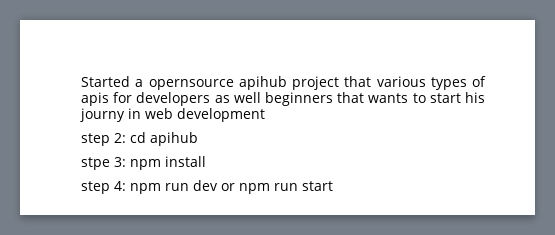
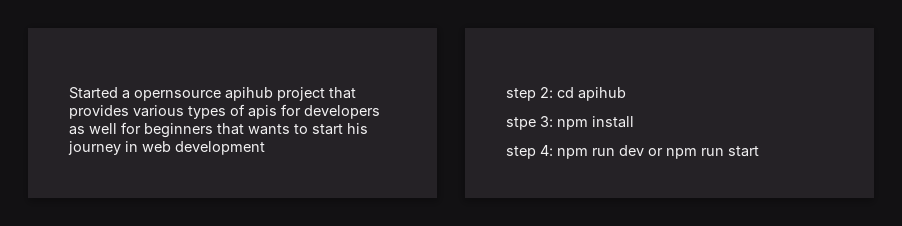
- Started a opernsource apihub project that various types of apis for developers as well beginners that wants to start his journy in web development
+ Started a opernsource apihub project that provides various types of apis for developers as well for beginners that wants to start his journey in web development

